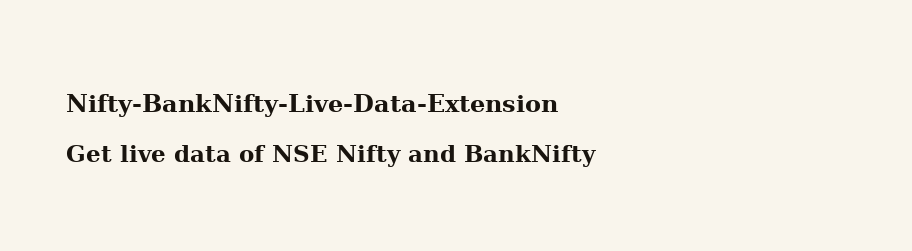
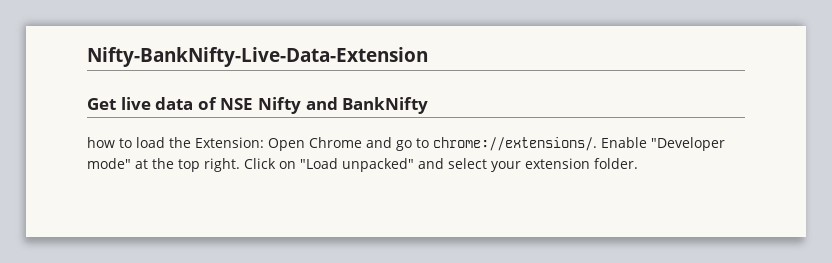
+ how to load the Extension: Open Chrome and go to chrome://extensions/. Enable "Developer mode" at the top right. Click on "Load unpacked" and select your extension folder.

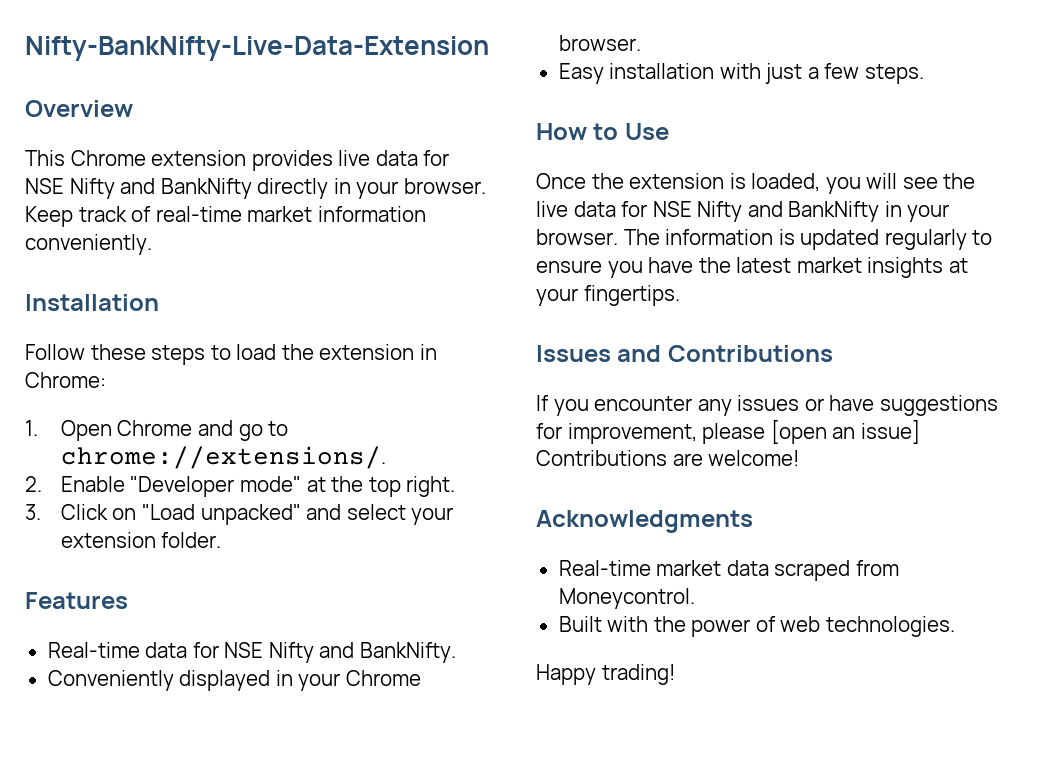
- Get live data of NSE Nifty and BankNifty
- how to load the Extension: Open Chrome and go to chrome://extensions/. Enable "Developer mode" at the top right. Click on "Load unpacked" and select your extension folder.
+ Overview
+ This Chrome extension provides live data for NSE Nifty and BankNifty directly in your browser. Keep track of real-time market information conveniently.
+ Installation
+ Follow these steps to load the extension in Chrome:
+ 1. Open Chrome and go to chrome://extensions/.
+ 2. Enable "Developer mode" at the top right.
+ 3. Click on "Load unpacked" and select your extension folder.
+ Features
+ Real-time data for NSE Nifty and BankNifty.
+ Conveniently displayed in your Chrome browser.
+ Easy installation with just a few steps.
+ How to Use
+ Once the extension is loaded, you will see the live data for NSE Nifty and BankNifty in your browser. The information is updated regularly to ensure you have the latest market insights at your fingertips.
+ Issues and Contributions
+ If you encounter any issues or have suggestions for improvement, please [open an issue] Contributions are welcome!
+ Acknowledgments
+ Real-time market data scraped from Moneycontrol.
+ Built with the power of web technologies.
+ Happy trading!

